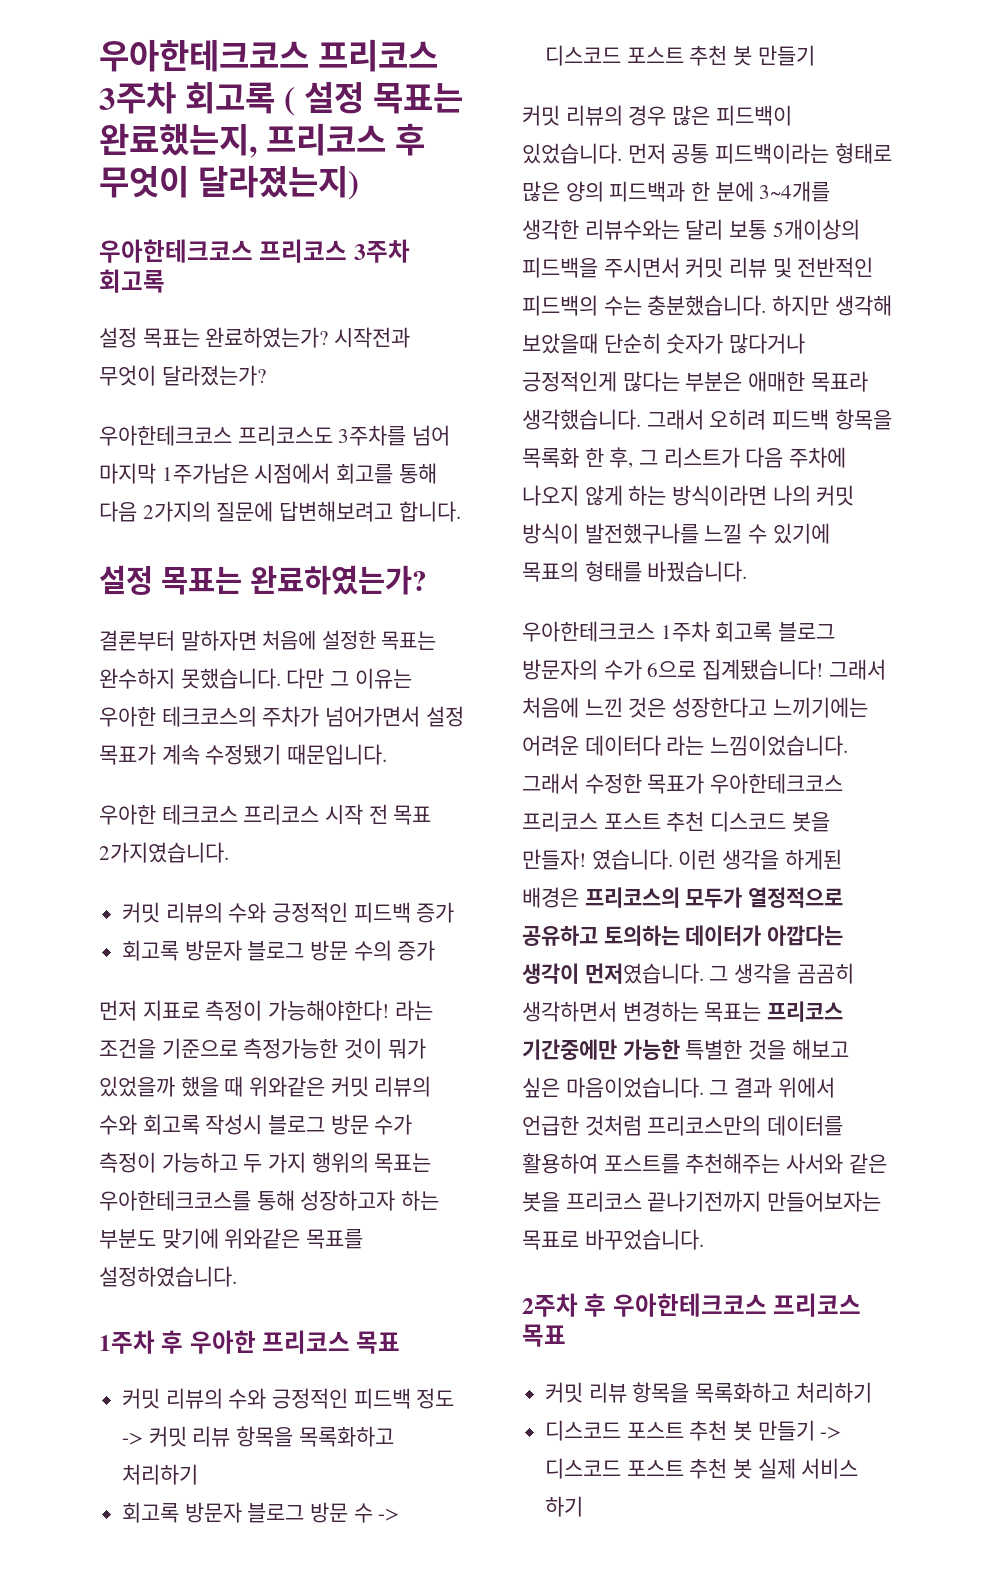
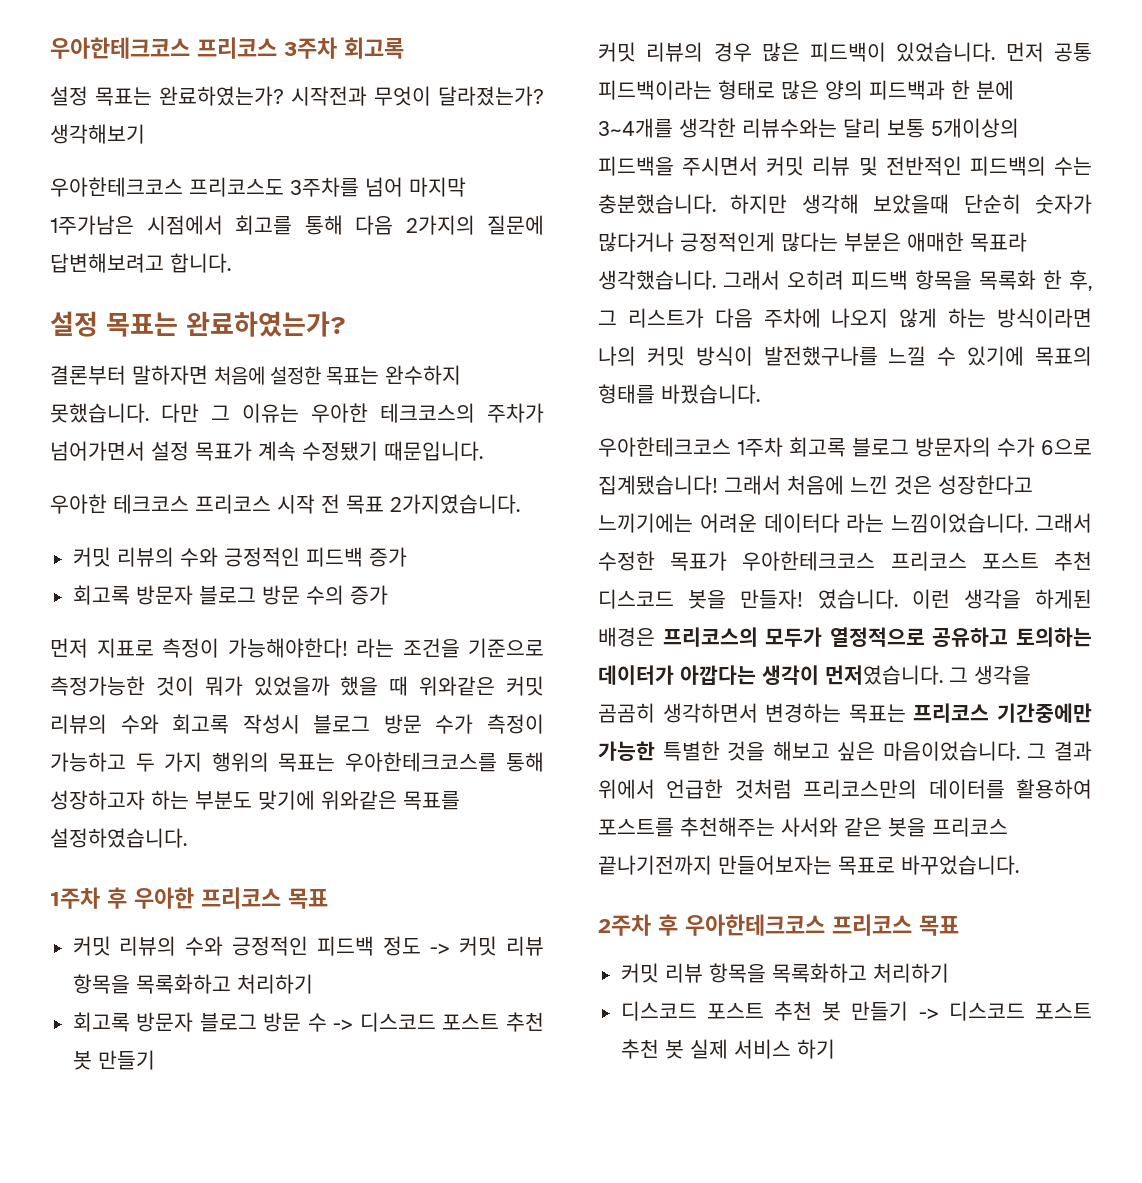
- 우아한테크코스 프리코스 3주차 회고록 ( 설정 목표는 완료했는지, 프리코스 후 무엇이 달라졌는지)
+ 생각해보기

